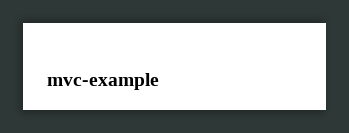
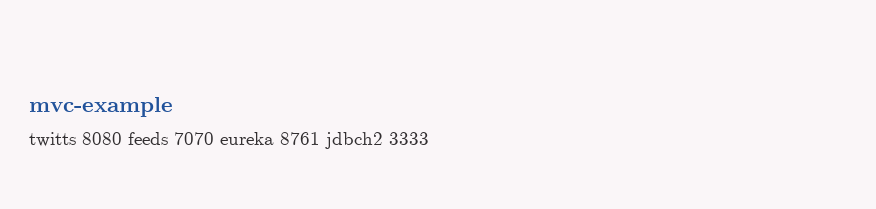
+ twitts 8080 feeds 7070 eureka 8761 jdbch2 3333

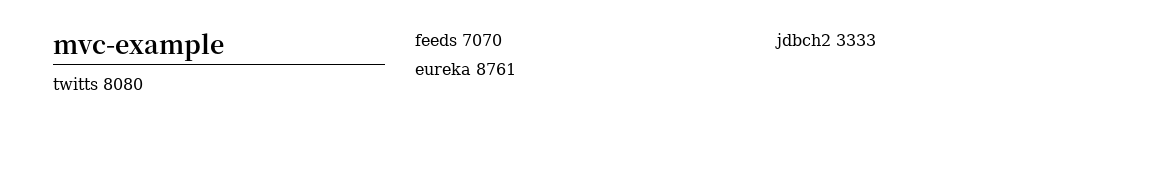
- twitts 8080 feeds 7070 eureka 8761 jdbch2 3333
+ twitts 8080
+ feeds 7070
+ eureka 8761
+ jdbch2 3333

